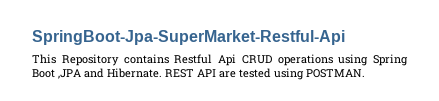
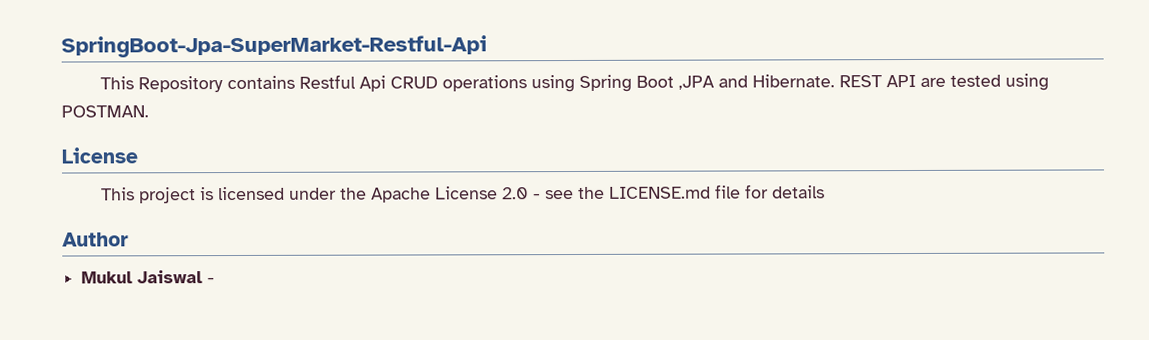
  REST API are tested using POSTMAN.
+ License
+ This project is licensed under the Apache License 2.0 - see the LICENSE.md file for details
+ Author
+ Mukul Jaiswal -

